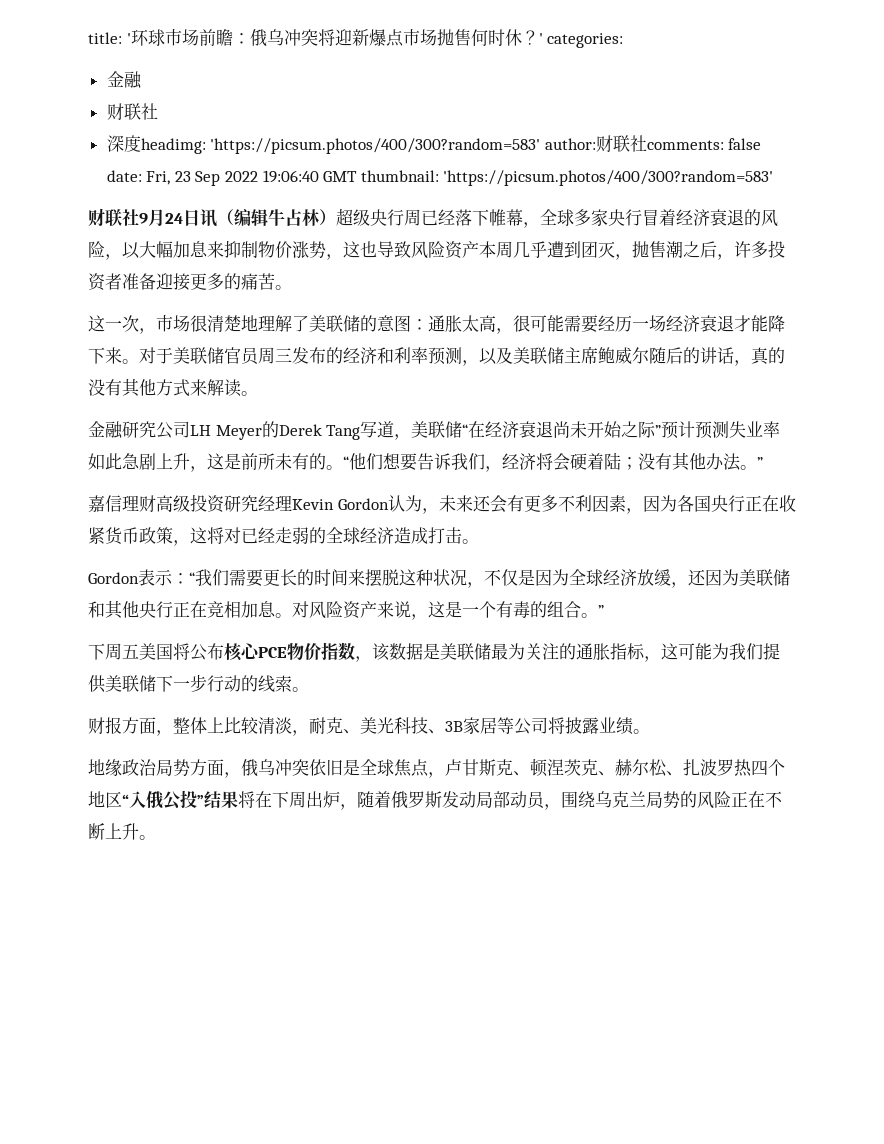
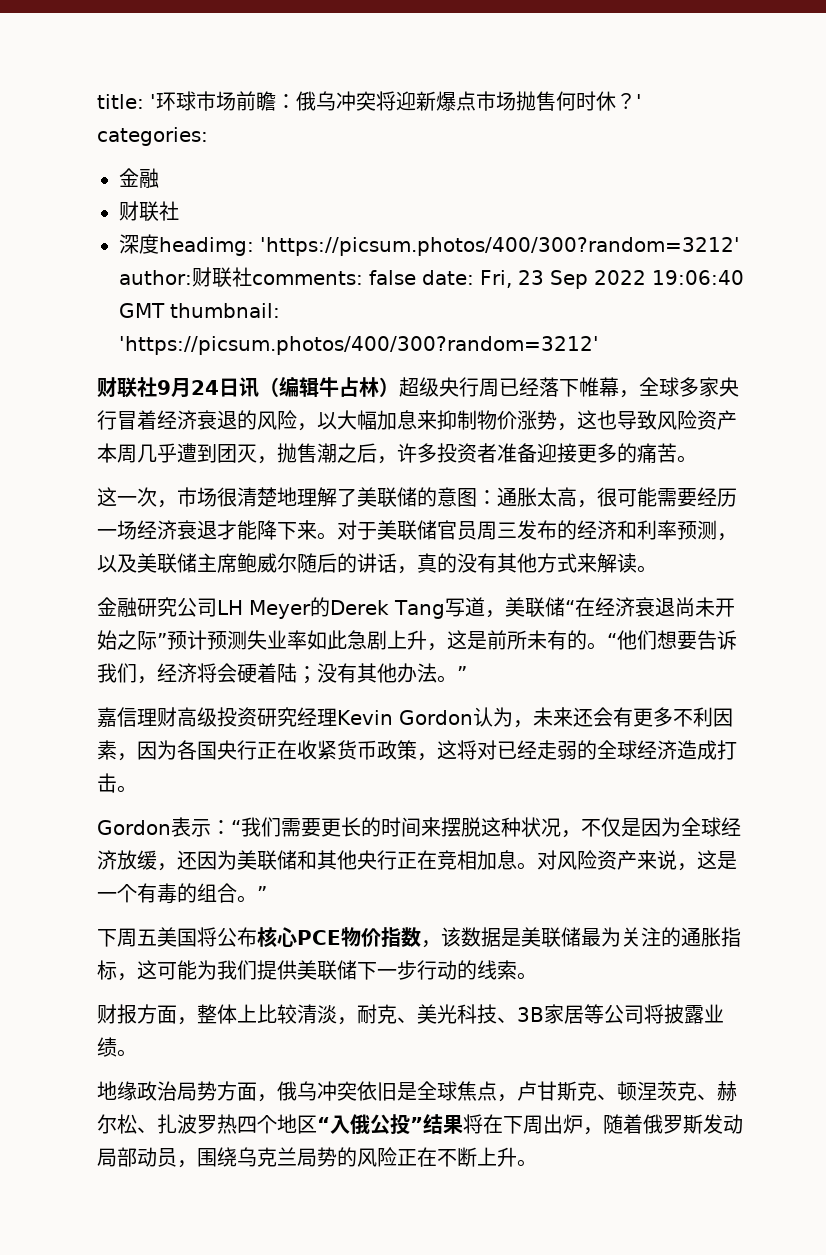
- 深度headimg: 'https://picsum.photos/400/300?random=583' author:财联社comments: false date: Fri, 23 Sep 2022 19:06:40 GMT thumbnail: 'https://picsum.photos/400/300?random=583'
+ 深度headimg: 'https://picsum.photos/400/300?random=3212' author:财联社comments: false date: Fri, 23 Sep 2022 19:06:40 GMT thumbnail: 'https://picsum.photos/400/300?random=3212'

